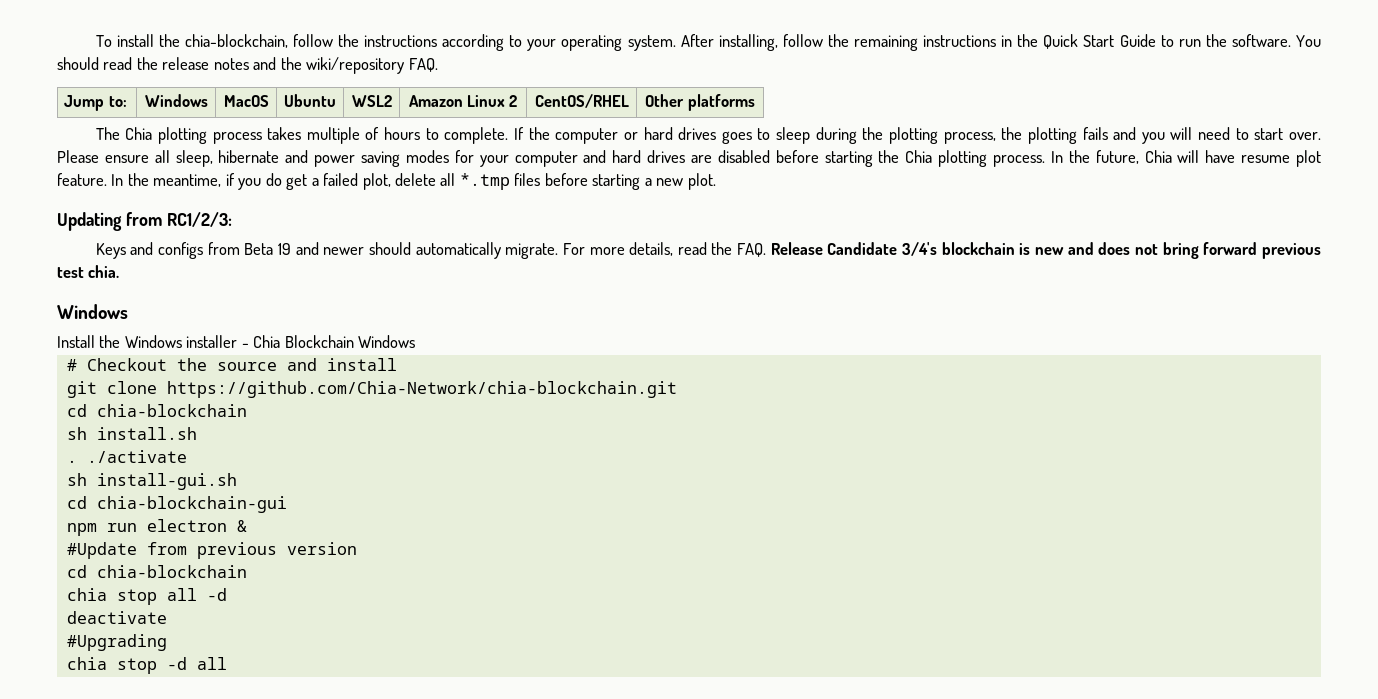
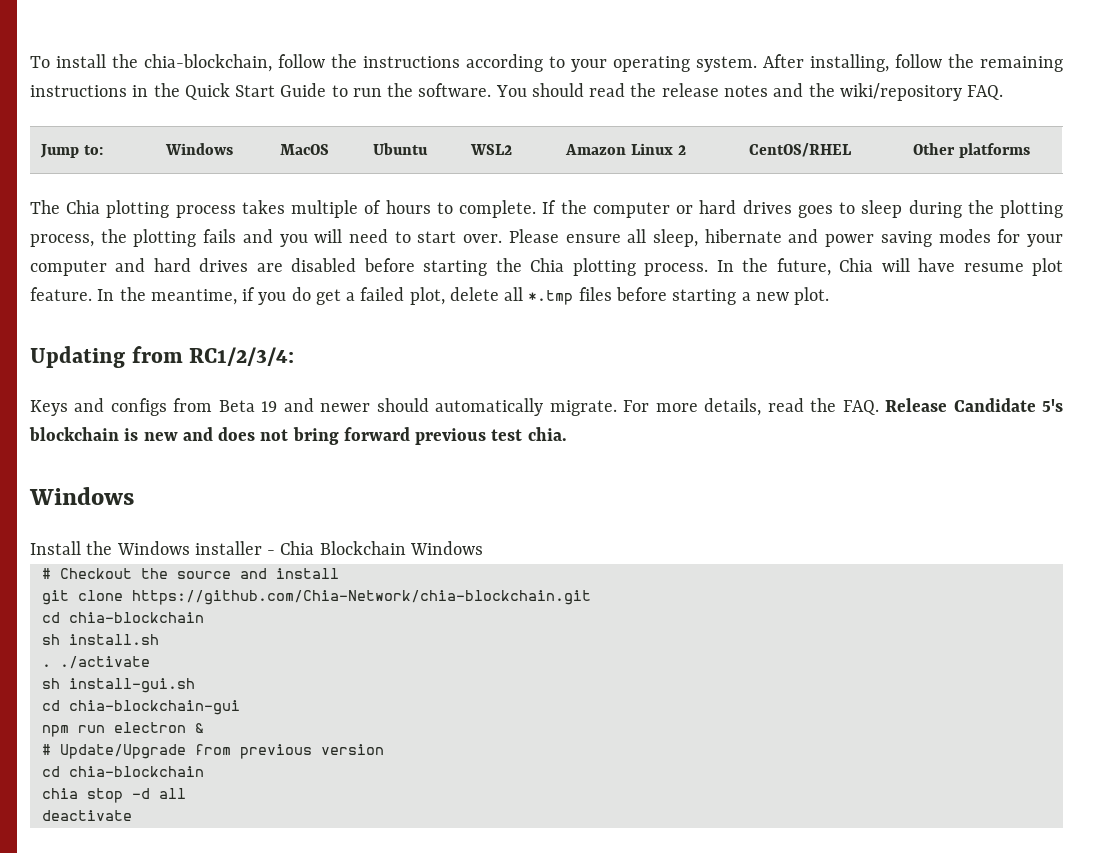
- Updating from RC1/2/3:
+ Updating from RC1/2/3/4:
- For more details, read the FAQ. Release Candidate 3/4's blockchain is new and does not bring forward previous test chia.
+ For more details, read the FAQ. Release Candidate 5's blockchain is new and does not bring forward previous test chia.
- #Update from previous version
+ # Update/Upgrade from previous version
- chia stop all -d
+ chia stop -d all
- #Upgrading
- chia stop -d all

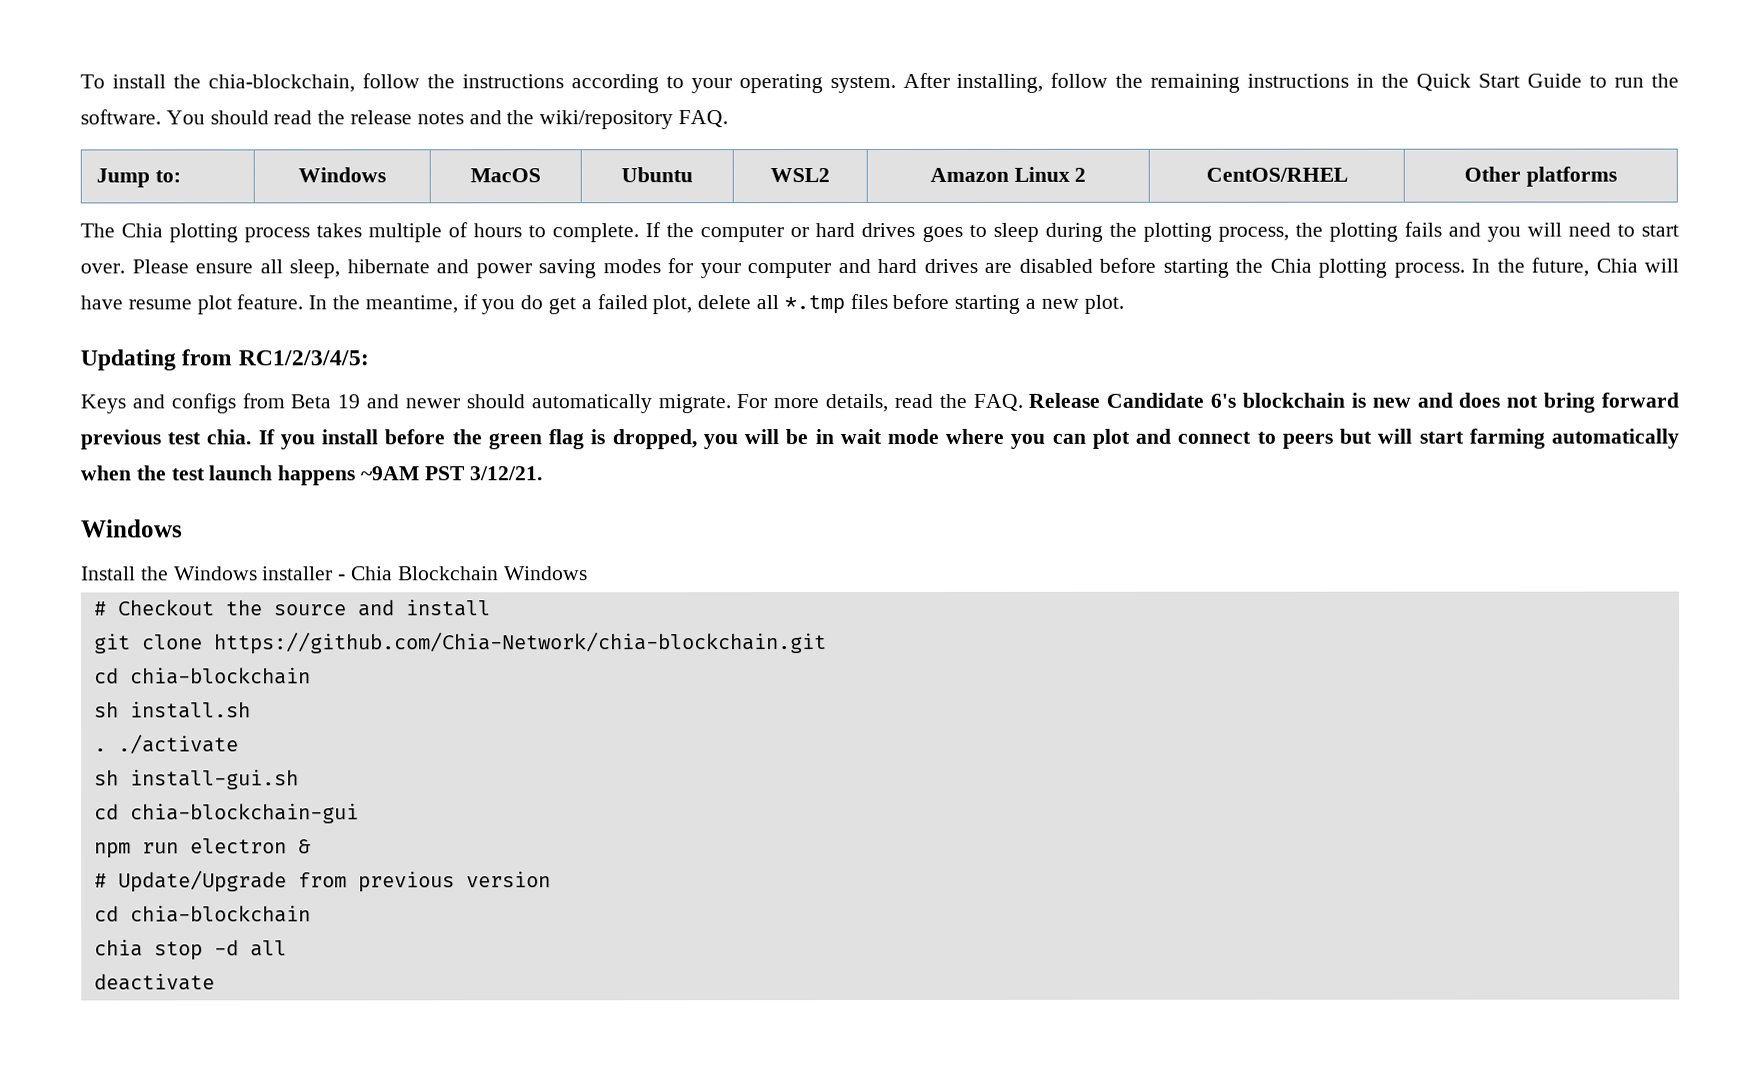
- Updating from RC1/2/3/4:
+ Updating from RC1/2/3/4/5:
- For more details, read the FAQ. Release Candidate 5's blockchain is new and does not bring forward previous test chia.
+ For more details, read the FAQ. Release Candidate 6's blockchain is new and does not bring forward previous test chia. If you install before the green flag is dropped, you will be in wait mode where you can plot and connect to peers but will start farming automatically when the test launch happens ~9AM PST 3/12/21.

